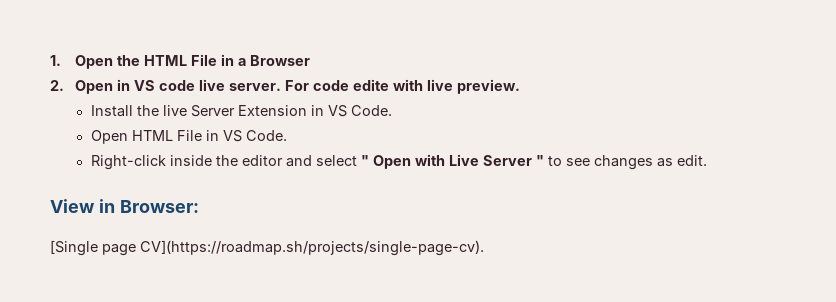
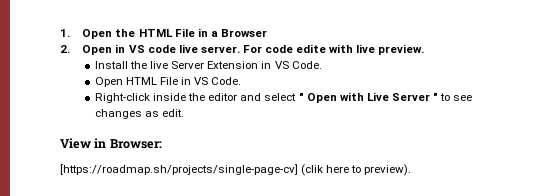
- [Single page CV](https://roadmap.sh/projects/single-page-cv).
+ [https://roadmap.sh/projects/single-page-cv] (clik here to preview).

